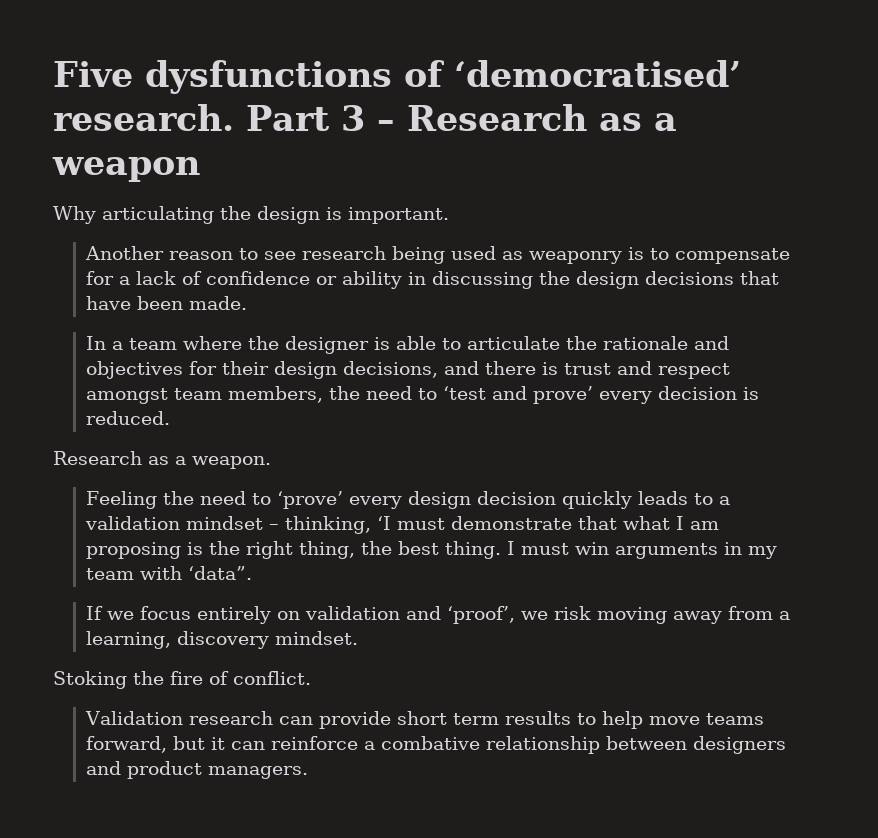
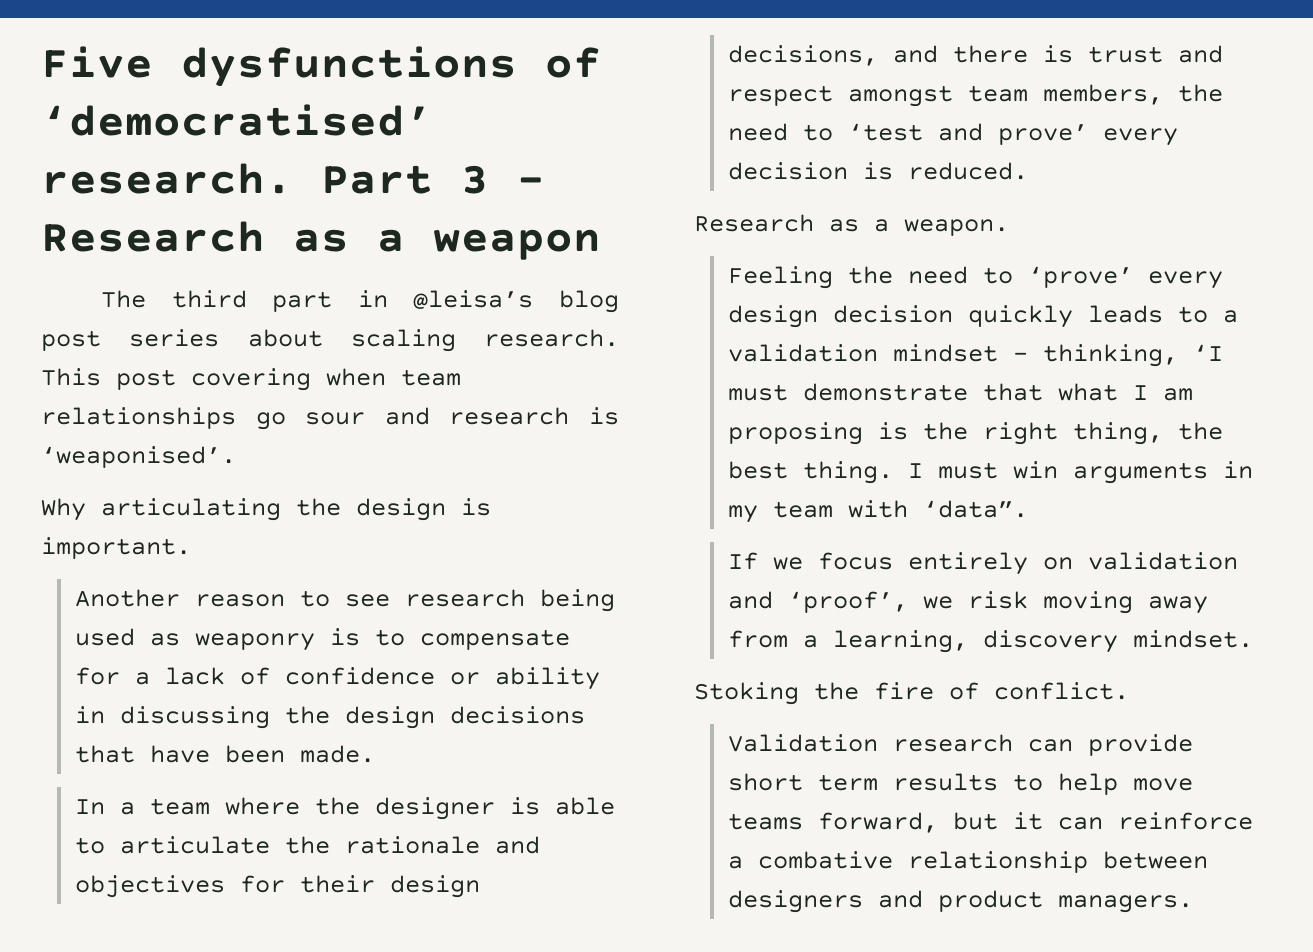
+ The third part in @leisa’s blog post series about scaling research. This post covering when team relationships go sour and research is ‘weaponised’.

